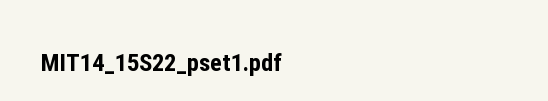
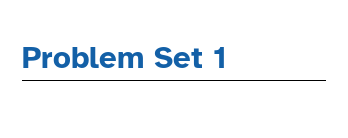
- MIT14_15S22_pset1.pdf
+ Problem Set 1

